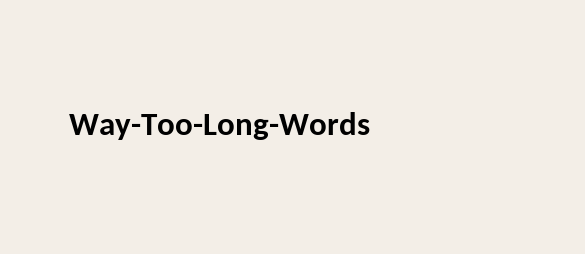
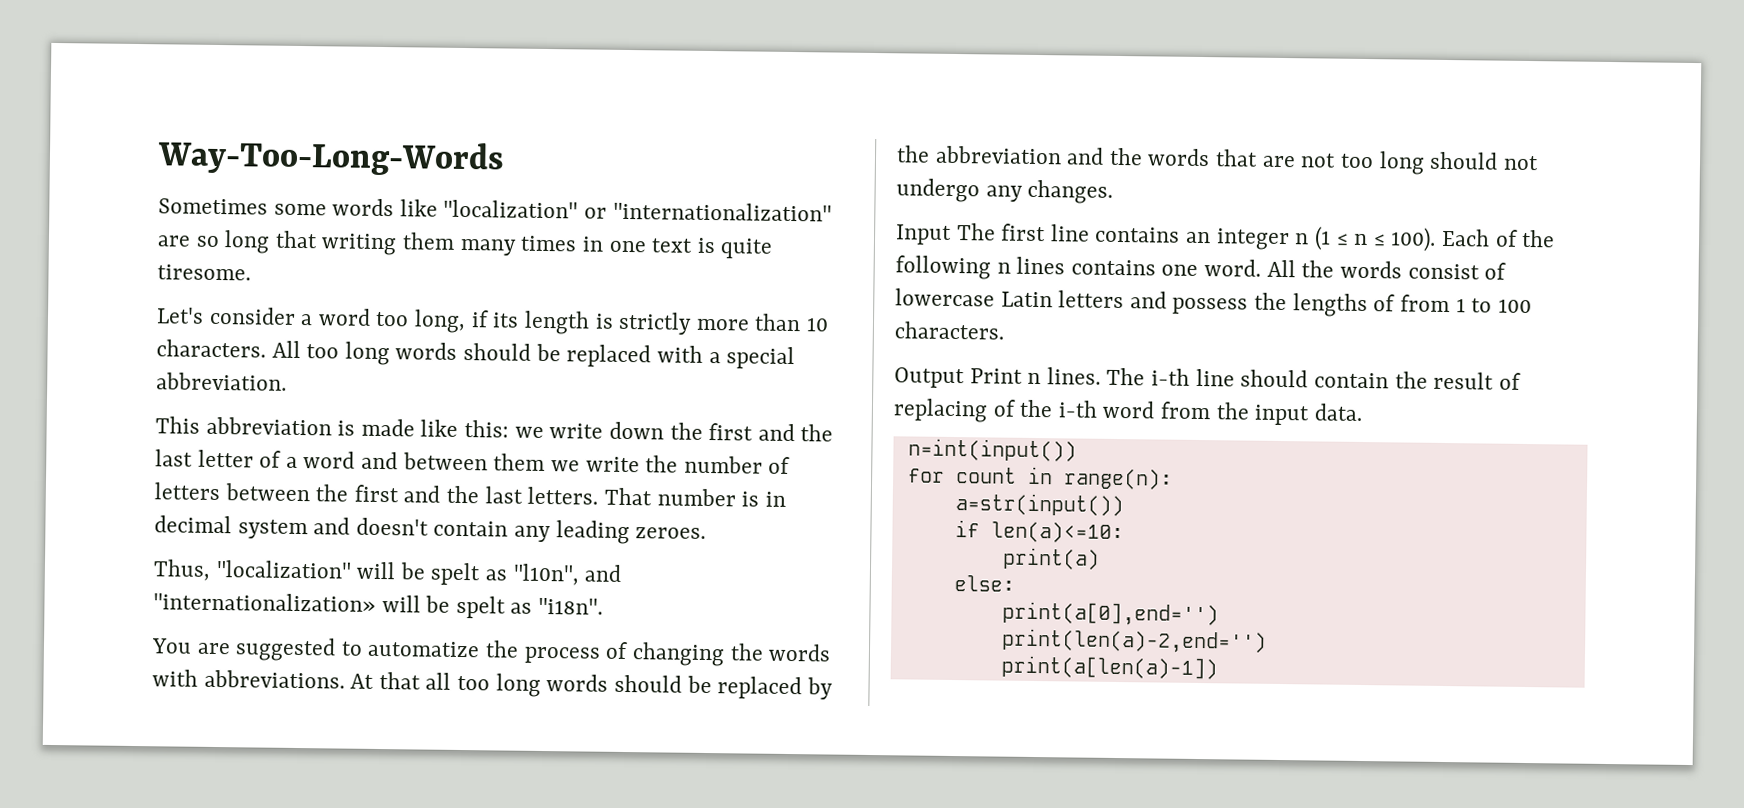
+ Sometimes some words like "localization" or "internationalization" are so long that writing them many times in one text is quite tiresome.
+ Let's consider a word too long, if its length is strictly more than 10 characters. All too long words should be replaced with a special abbreviation.
+ This abbreviation is made like this: we write down the first and the last letter of a word and between them we write the number of letters between the first and the last letters. That number is in decimal system and doesn't contain any leading zeroes.
+ Thus, "localization" will be spelt as "l10n", and "internationalization» will be spelt as "i18n".
+ You are suggested to automatize the process of changing the words with abbreviations. At that all too long words should be replaced by the abbreviation and the words that are not too long should not undergo any changes.
+ Input The first line contains an integer n (1 ≤ n ≤ 100). Each of the following n lines contains one word. All the words consist of lowercase Latin letters and possess the lengths of from 1 to 100 characters.
+ Output Print n lines. The i-th line should contain the result of replacing of the i-th word from the input data.
+ n=int(input())
+ for count in range(n):
+ a=str(input())
+ if len(a)<=10:
+ print(a)
+ else:
+ print(a[0],end='')
+ print(len(a)-2,end='')
+ print(a[len(a)-1])

